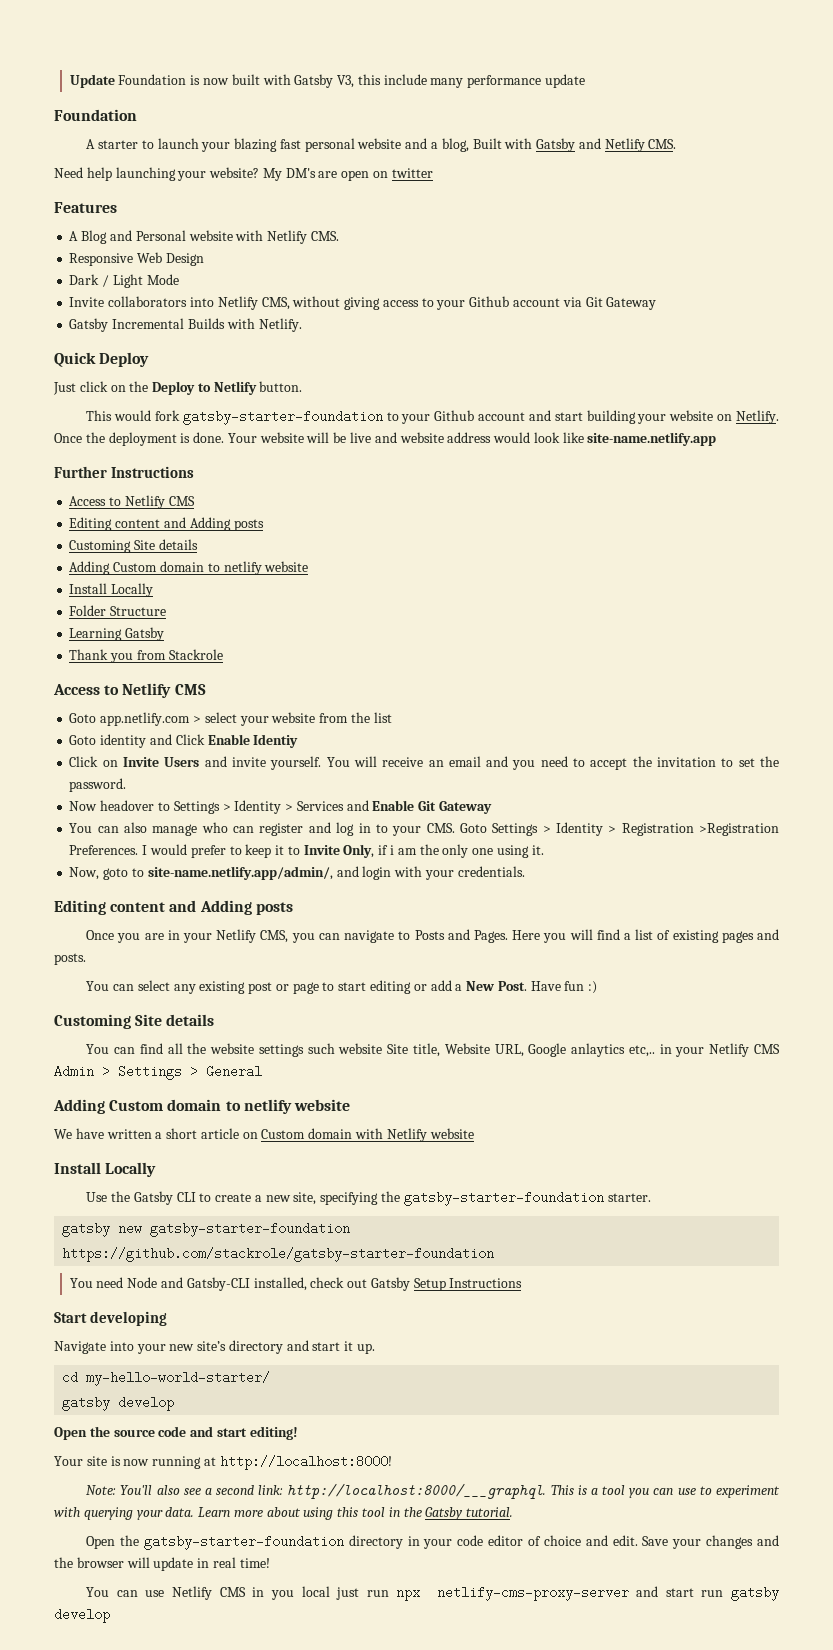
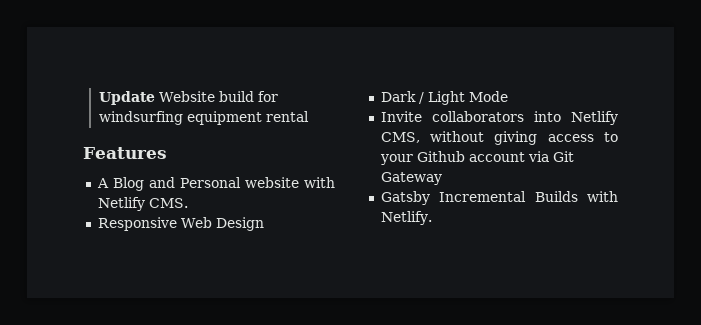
- Update Foundation is now built with Gatsby V3, this include many performance update
- Foundation
- A starter to launch your blazing fast personal website and a blog, Built with Gatsby and Netlify CMS.
- Need help launching your website? My DM's are open on twitter
+ Update Website build for windsurfing equipment rental
- Quick Deploy
- Just click on the Deploy to Netlify button.
- This would fork gatsby-starter-foundation to your Github account and start building your website on Netlify. Once the deployment is done. Your website will be live and website address would look like site-name.netlify.app
- Further Instructions
- Access to Netlify CMS
- Editing content and Adding posts
- Customing Site details
- Adding Custom domain to netlify website
- Install Locally
- Folder Structure
- Learning Gatsby
- Thank you from Stackrole
- Access to Netlify CMS
- Goto app.netlify.com > select your website from the list
- Goto identity and Click Enable Identiy
- Click on Invite Users and invite yourself. You will receive an email and you need to accept the invitation to set the password.
- Now headover to Settings > Identity > Services and Enable Git Gateway
- You can also manage who can register and log in to your CMS. Goto Settings > Identity > Registration >Registration Preferences. I would prefer to keep it to Invite Only, if i am the only one using it.
- Now, goto to site-name.netlify.app/admin/, and login with your credentials.
- Editing content and Adding posts
- Once you are in your Netlify CMS, you can navigate to Posts and Pages. Here you will find a list of existing pages and posts.
- You can select any existing post or page to start editing or add a New Post. Have fun :)
- Customing Site details
- You can find all the website settings such website Site title, Website URL, Google anlaytics etc,.. in your Netlify CMS Admin > Settings > General
- Adding Custom domain to netlify website
- We have written a short article on Custom domain with Netlify website
- Install Locally
- Use the Gatsby CLI to create a new site, specifying the gatsby-starter-foundation starter.
- gatsby new gatsby-starter-foundation https://github.com/stackrole/gatsby-starter-foundation
- You need Node and Gatsby-CLI installed, check out Gatsby Setup Instructions
- Start developing
- Navigate into your new site’s directory and start it up.
- cd my-hello-world-starter/
- gatsby develop
- Open the source code and start editing!
- Your site is now running at http://localhost:8000!
- Note: You'll also see a second link: http://localhost:8000/___graphql. This is a tool you can use to experiment with querying your data. Learn more about using this tool in the Gatsby tutorial.
- Open the gatsby-starter-foundation directory in your code editor of choice and edit. Save your changes and the browser will update in real time!
- You can use Netlify CMS in you local just run npx netlify-cms-proxy-server and start run gatsby develop

